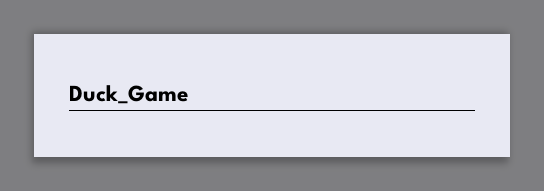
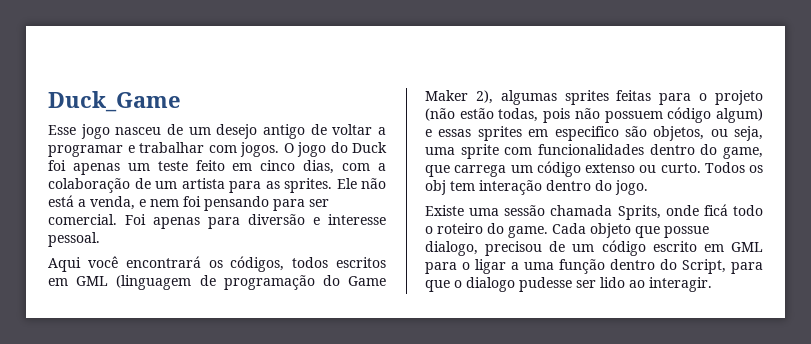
+ Esse jogo nasceu de um desejo antigo de voltar a programar e trabalhar com jogos. O jogo do Duck foi apenas um teste feito em cinco dias, com a colaboração de um artista para as sprites. Ele não está a venda, e nem foi pensando para ser comercial. Foi apenas para diversão e interesse pessoal.
+ Aqui você encontrará os códigos, todos escritos em GML (linguagem de programação do Game Maker 2), algumas sprites feitas para o projeto (não estão todas, pois não possuem código algum) e essas sprites em especifico são objetos, ou seja, uma sprite com funcionalidades dentro do game, que carrega um código extenso ou curto. Todos os obj tem interação dentro do jogo.
+ Existe uma sessão chamada Sprits, onde ficá todo o roteiro do game. Cada objeto que possue dialogo, precisou de um código escrito em GML para o ligar a uma função dentro do Script, para que o dialogo pudesse ser lido ao interagir.

